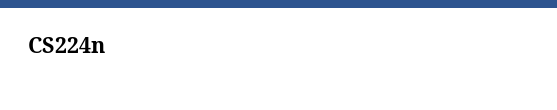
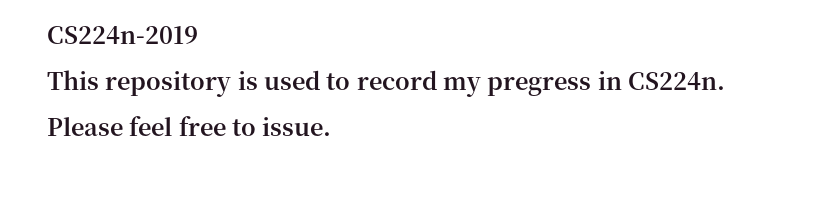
- CS224n
+ CS224n-2019
+ This repository is used to record my pregress in CS224n.
+ Please feel free to issue.

